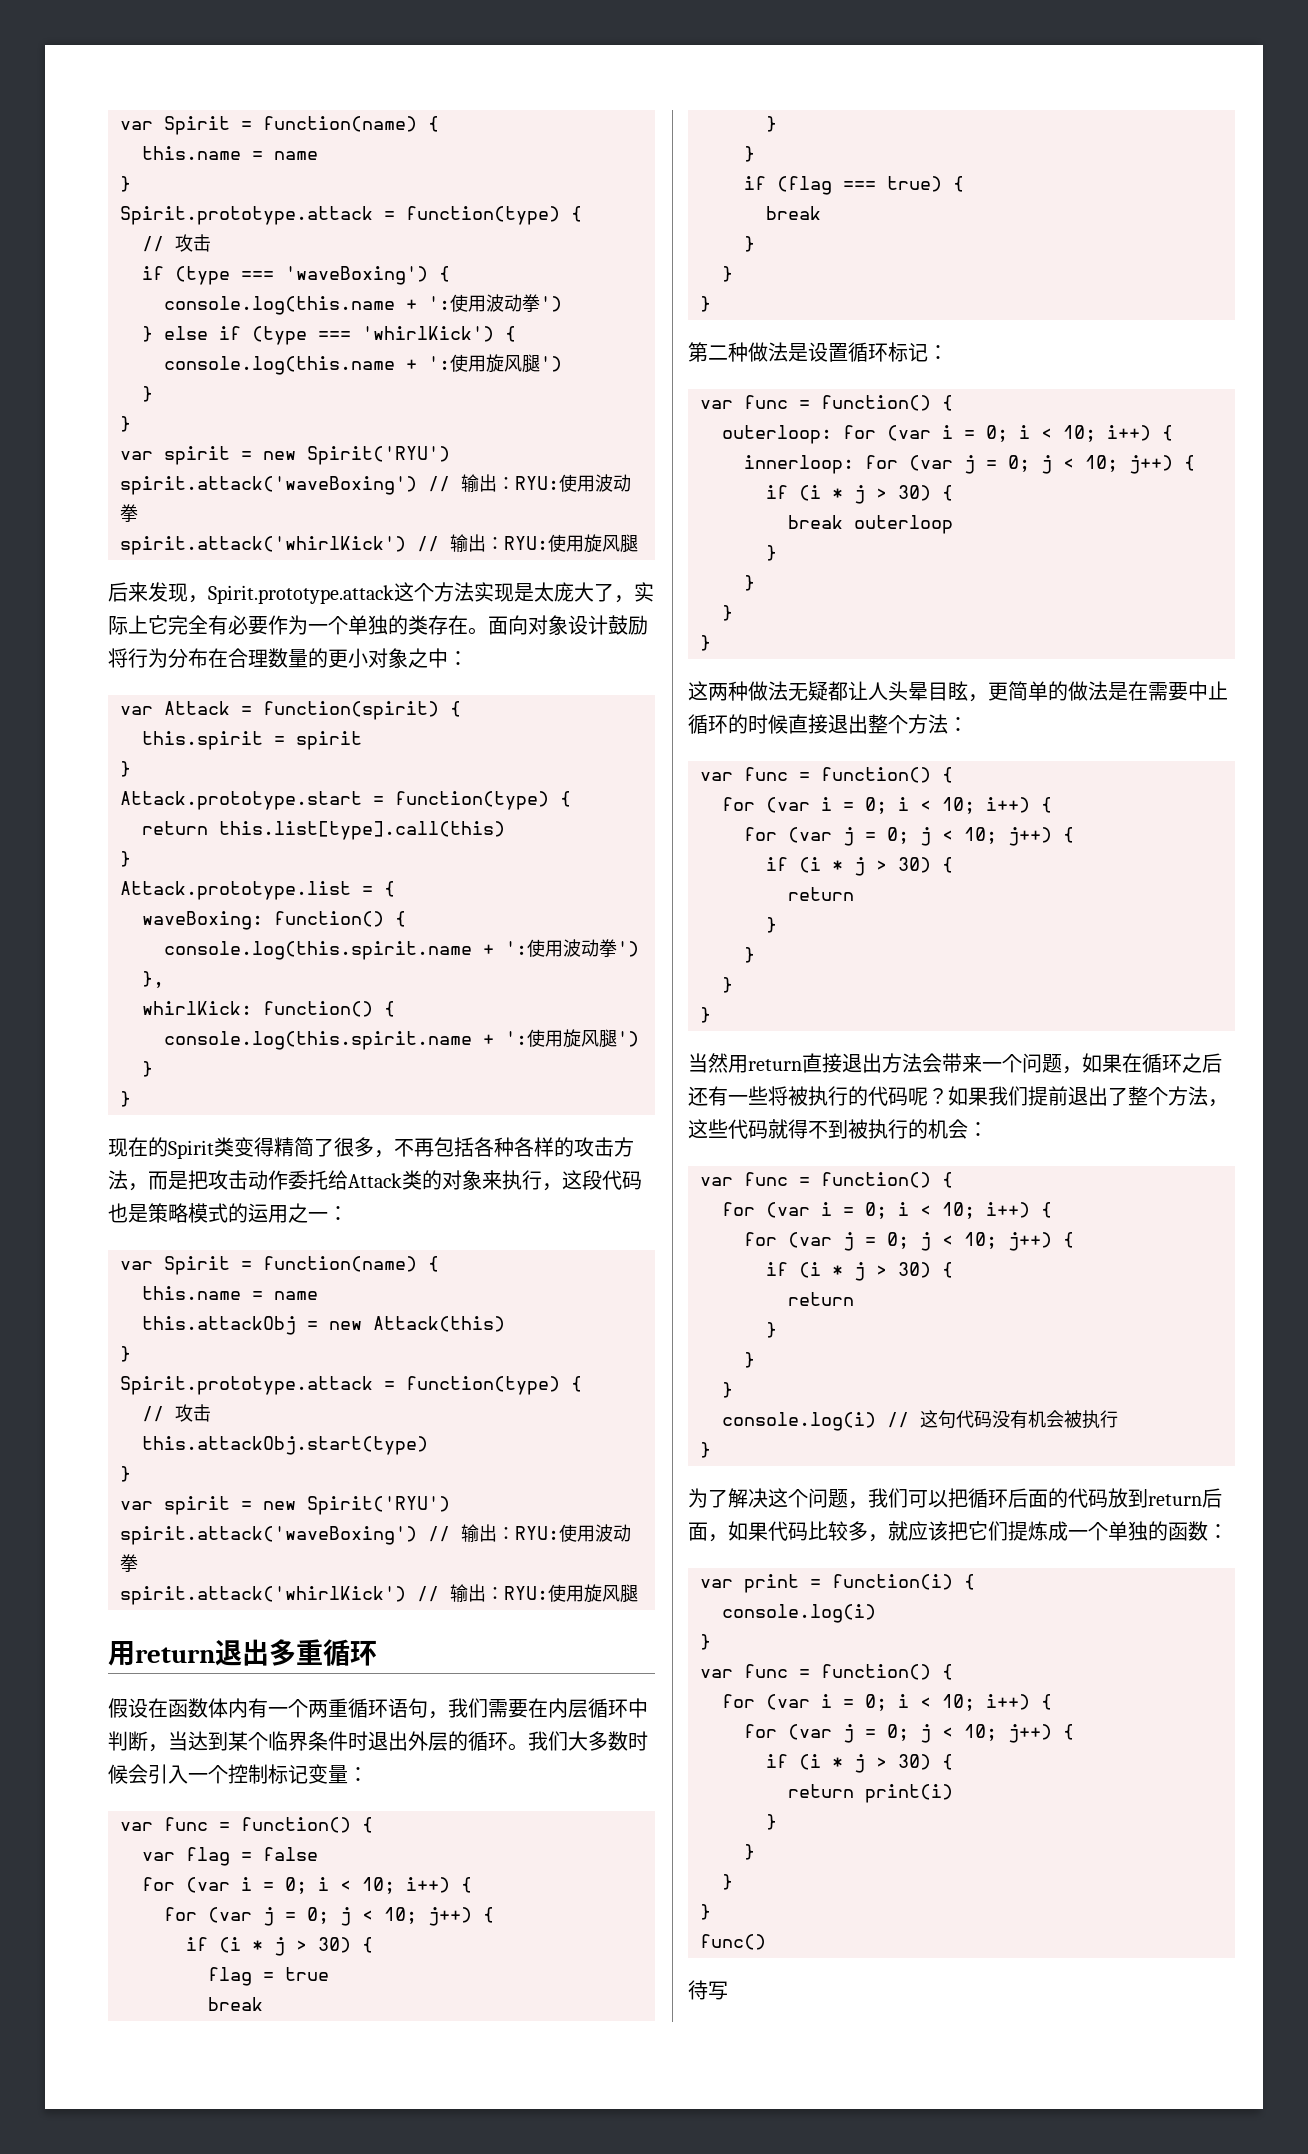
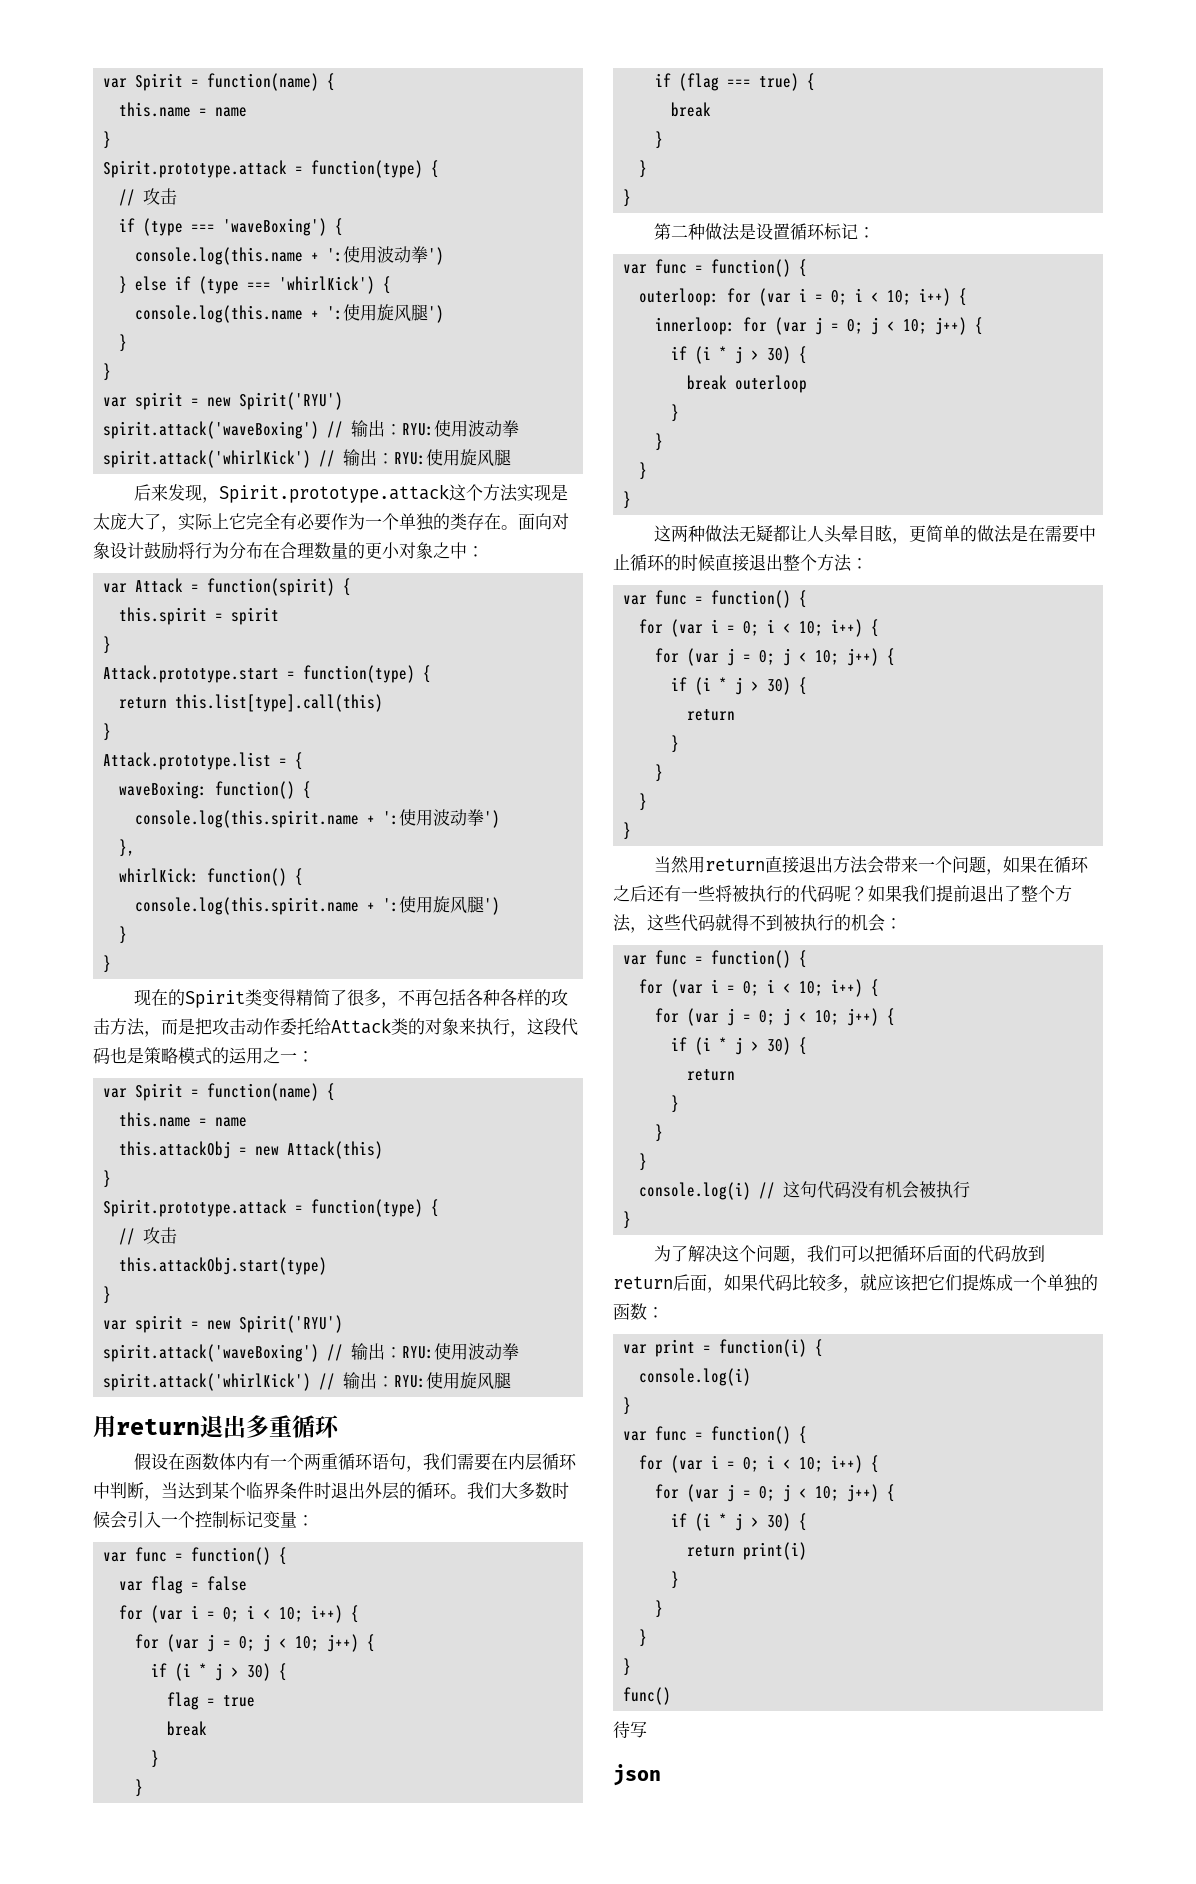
+ json

